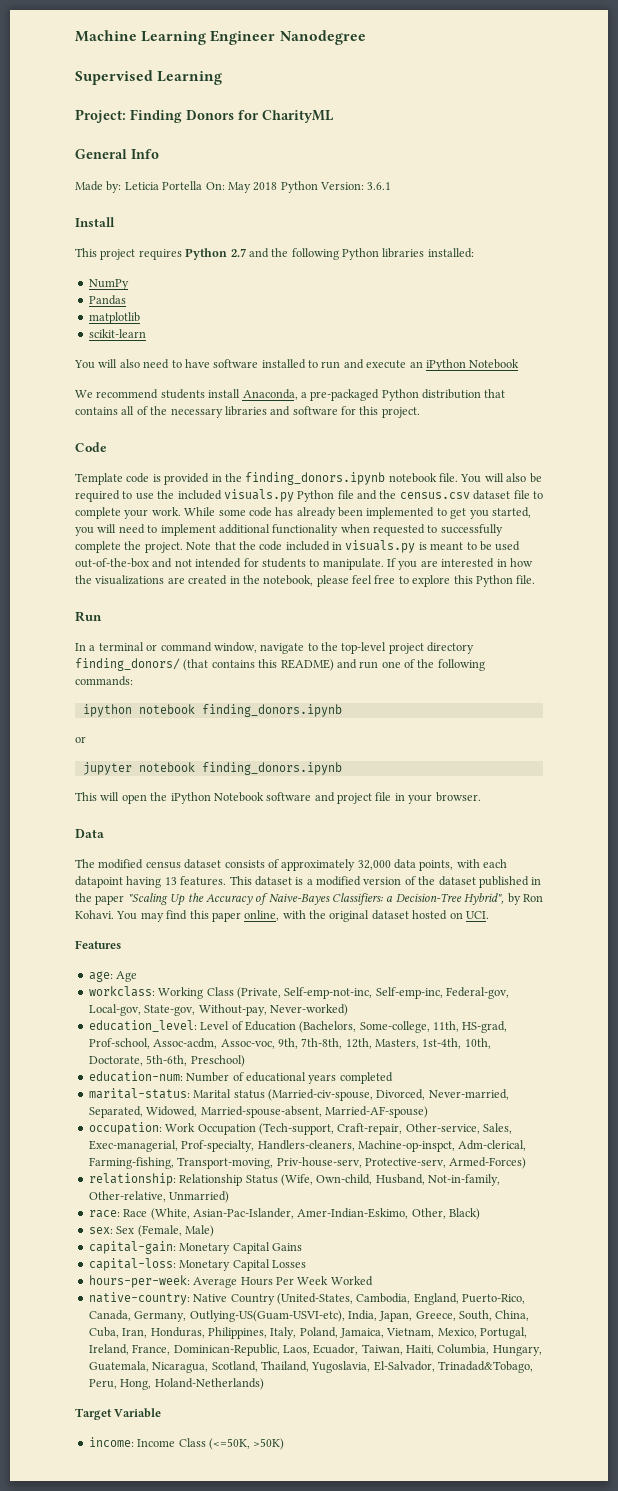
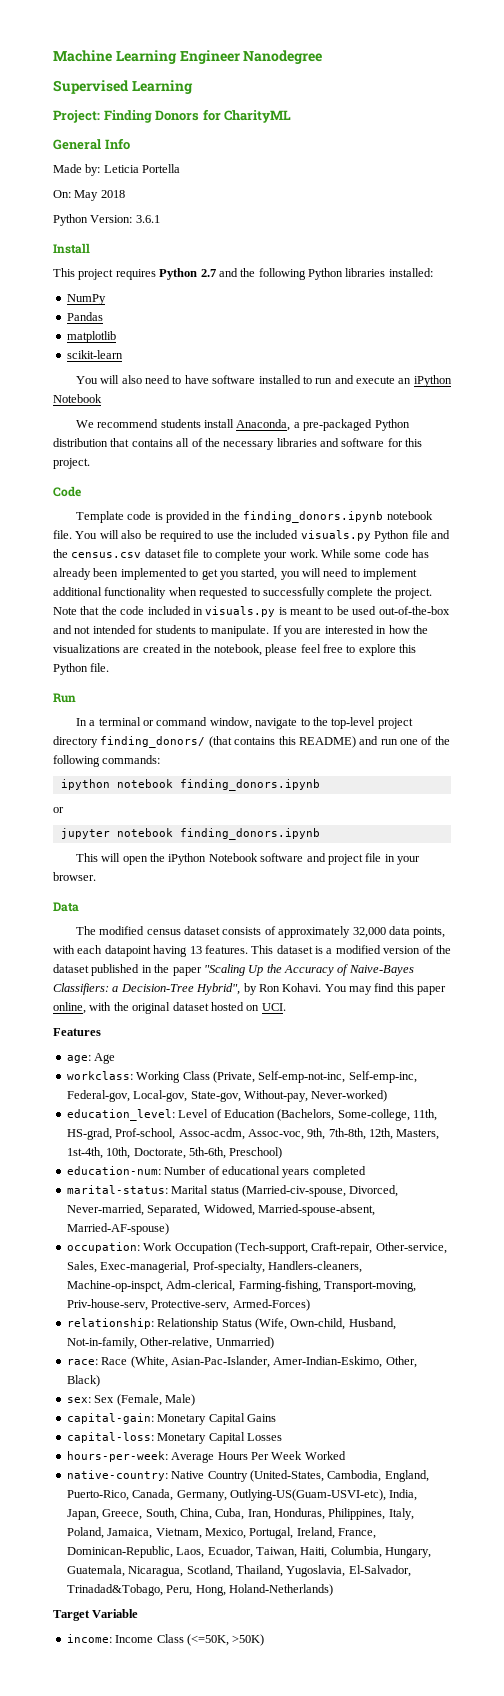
- Made by: Leticia Portella On: May 2018 Python Version: 3.6.1
+ Made by: Leticia Portella
+ On: May 2018
+ Python Version: 3.6.1

